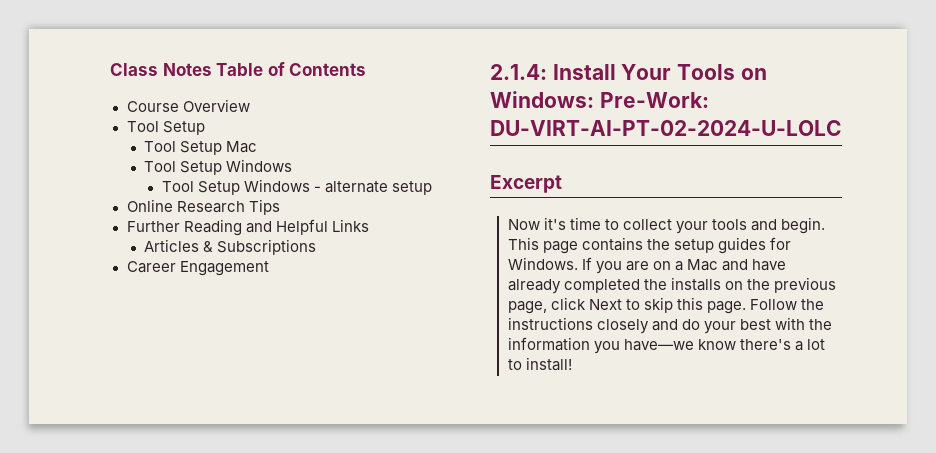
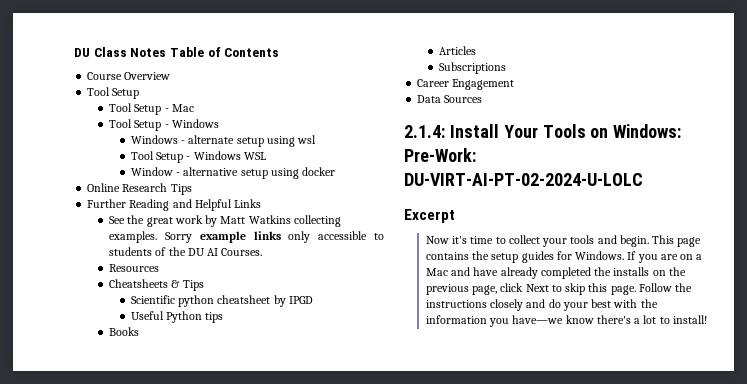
- Class Notes Table of Contents
+ DU Class Notes Table of Contents
- Tool Setup Mac
- Tool Setup Windows
+ Tool Setup - Mac
+ Tool Setup - Windows
- Tool Setup Windows - alternate setup
+ Windows - alternate setup using wsl
+ Tool Setup - Windows WSL
+ Window - alternative setup using docker
+ See the great work by Matt Watkins collecting examples. Sorry example links only accessible to students of the DU AI Courses.
+ Resources
+ Cheatsheets & Tips
+ Scientific python cheatsheet by IPGD
+ Useful Python tips
+ Books
- Articles & Subscriptions
+ Articles
+ Subscriptions
+ Data Sources

